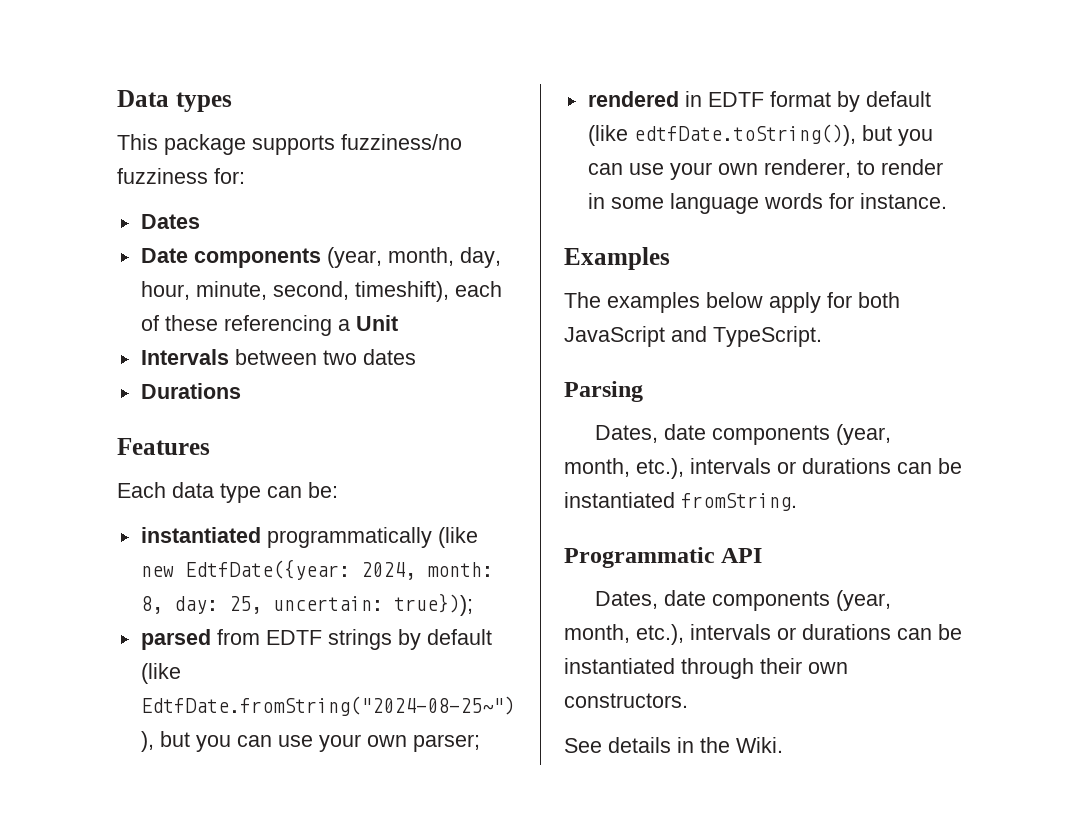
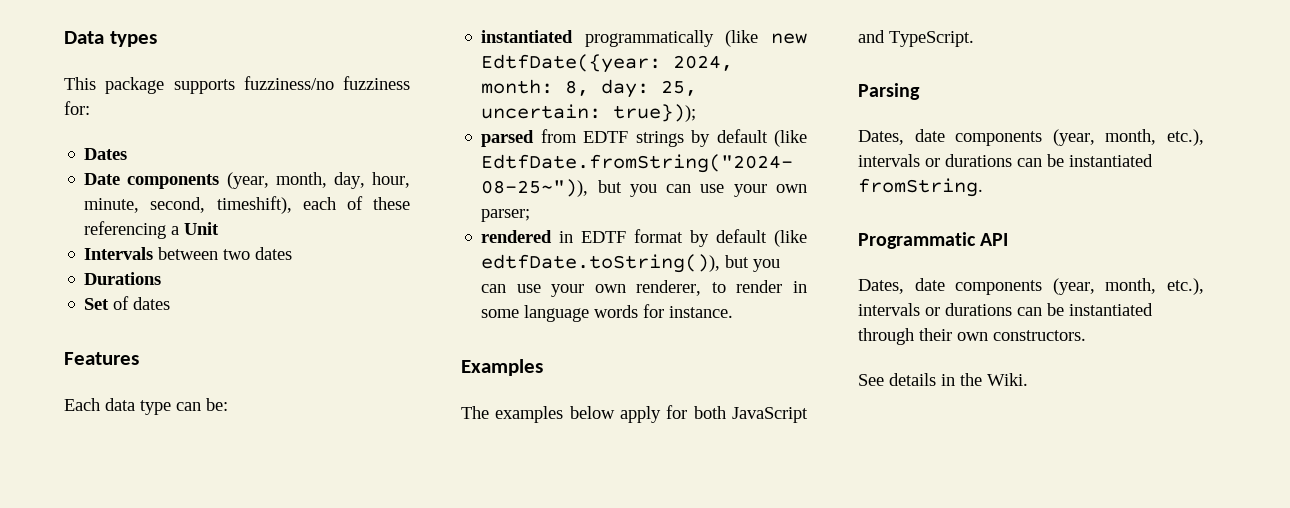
+ Set of dates

